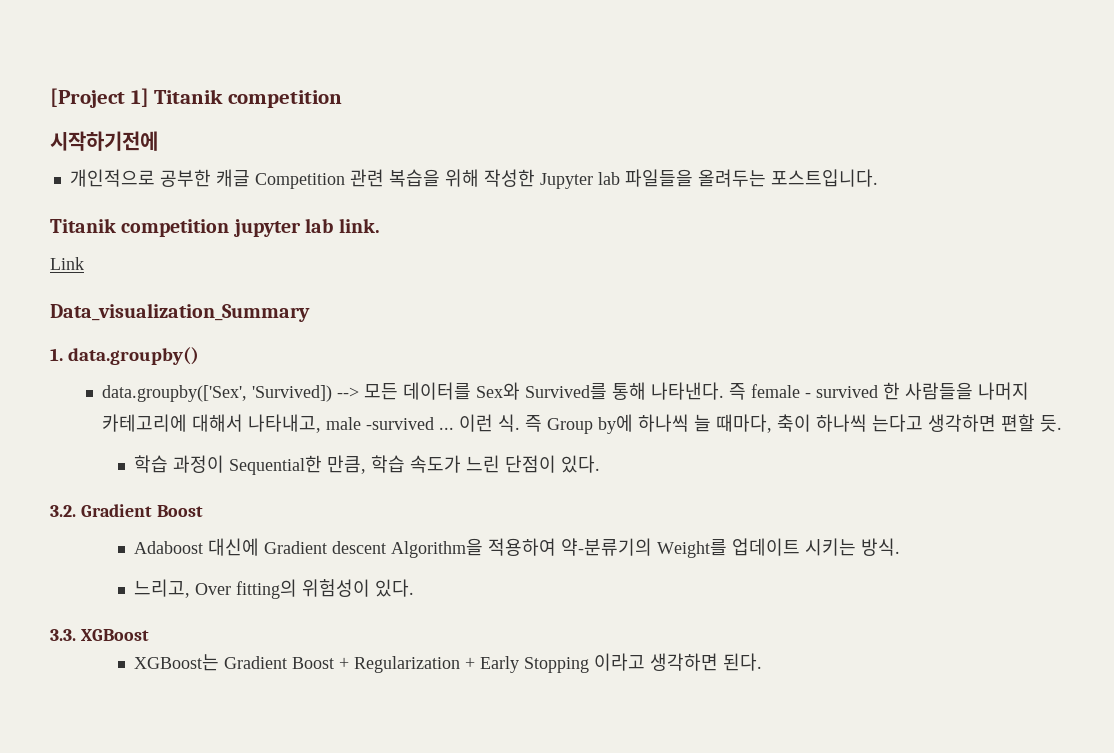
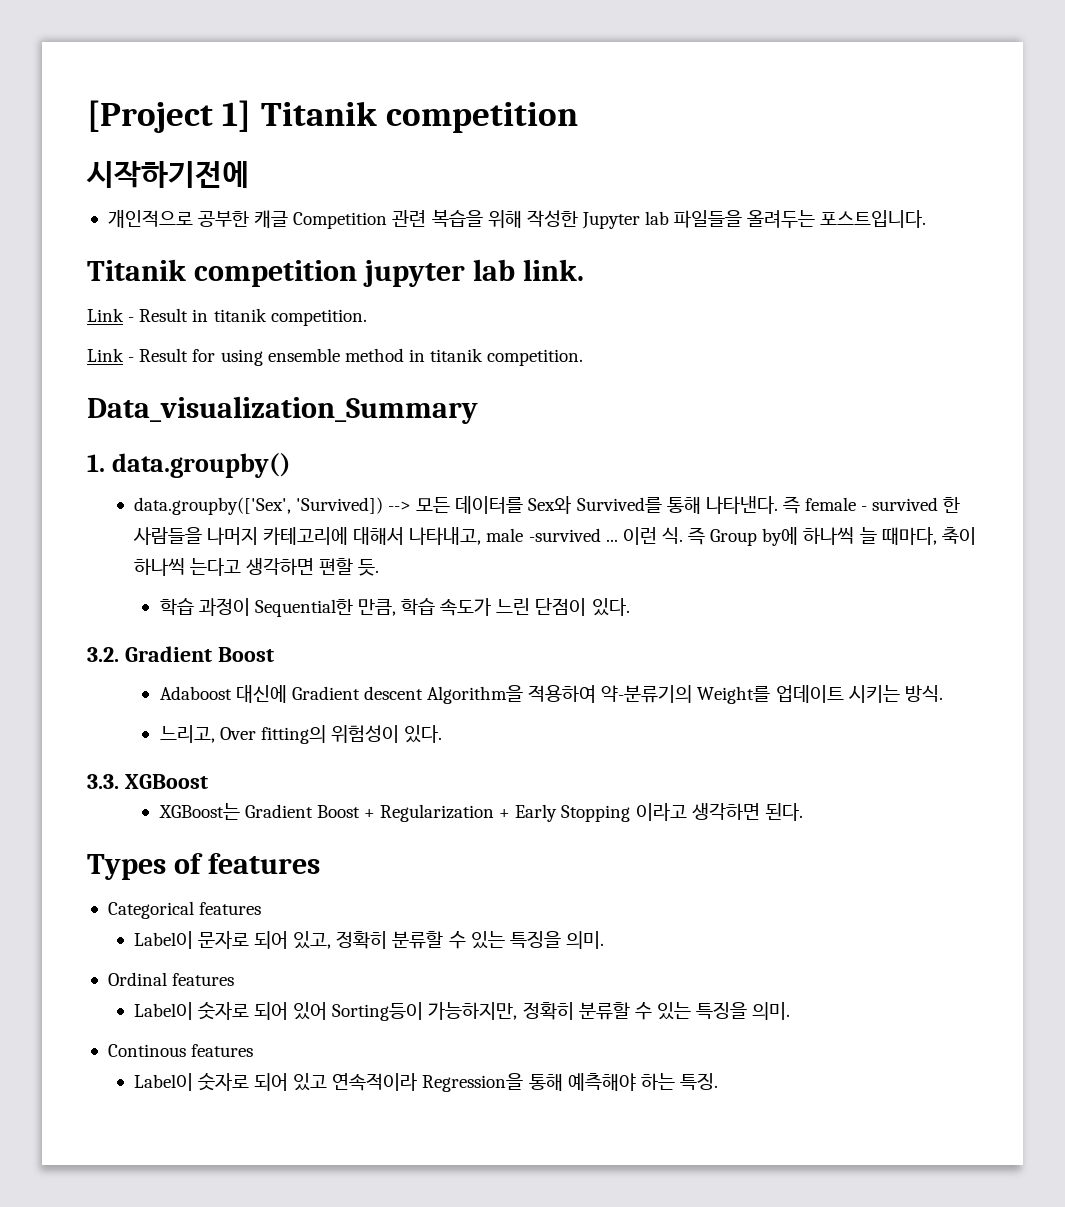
- Link
+ Link - Result in titanik competition.
+ Link - Result for using ensemble method in titanik competition.
+ Types of features
+ Categorical features
+ Label이 문자로 되어 있고, 정확히 분류할 수 있는 특징을 의미.
+ Ordinal features
+ Label이 숫자로 되어 있어 Sorting등이 가능하지만, 정확히 분류할 수 있는 특징을 의미.
+ Continous features
+ Label이 숫자로 되어 있고 연속적이라 Regression을 통해 예측해야 하는 특징.

